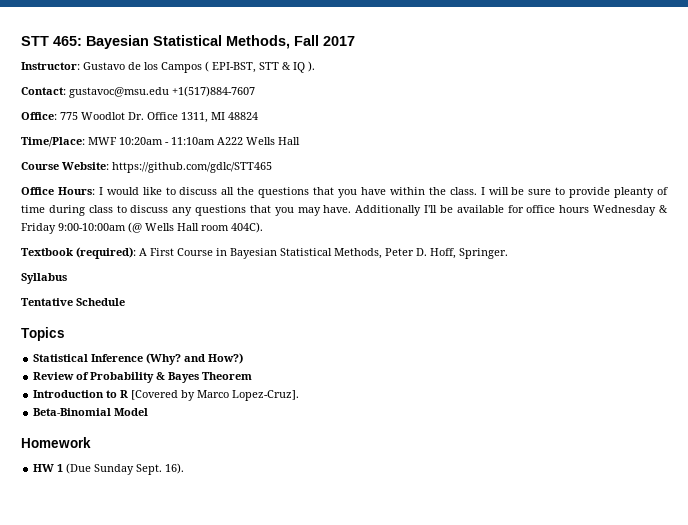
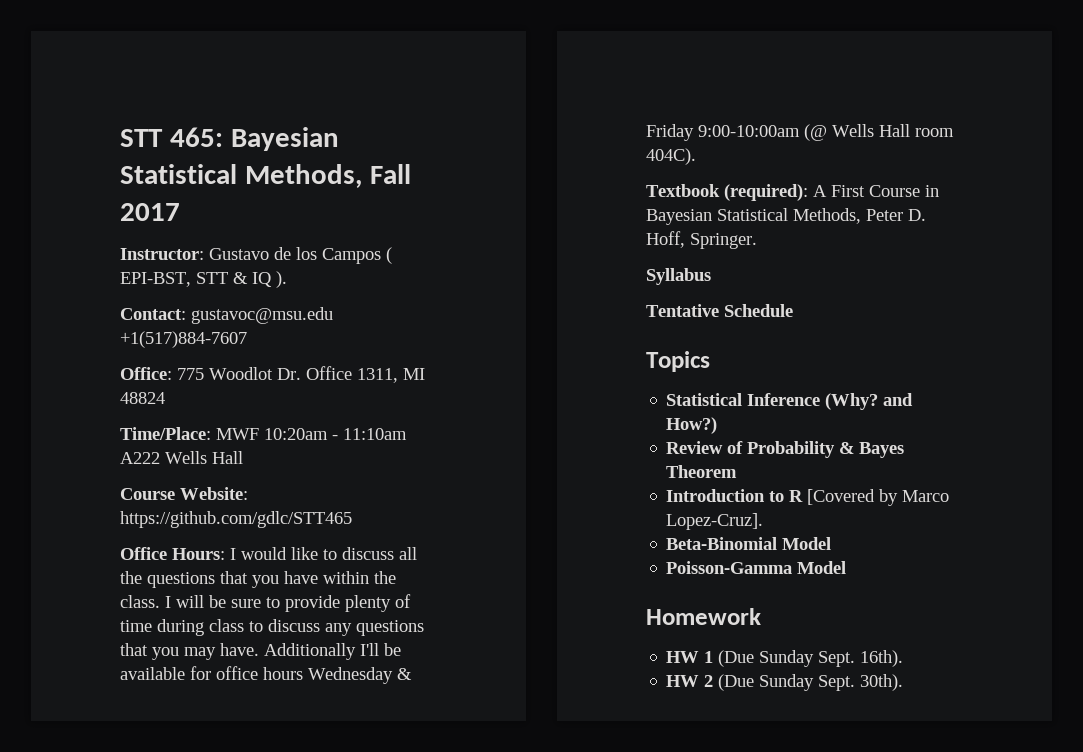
- I will be sure to provide pleanty of time during class to discuss any questions that you may have.
+ I will be sure to provide plenty of time during class to discuss any questions that you may have.
+ Poisson-Gamma Model
- 16).
+ 16th).
+ HW 2 (Due Sunday Sept. 30th).

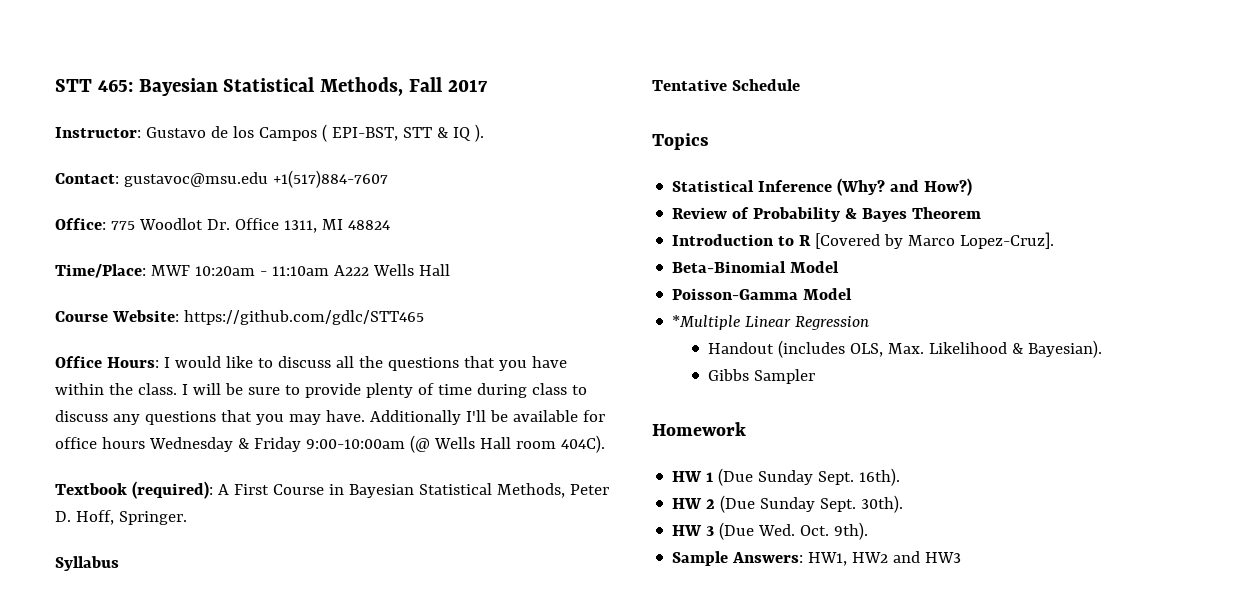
+ *Multiple Linear Regression
+ Handout (includes OLS, Max. Likelihood & Bayesian).
+ Gibbs Sampler
+ HW 3 (Due Wed. Oct. 9th).
+ Sample Answers: HW1, HW2 and HW3

